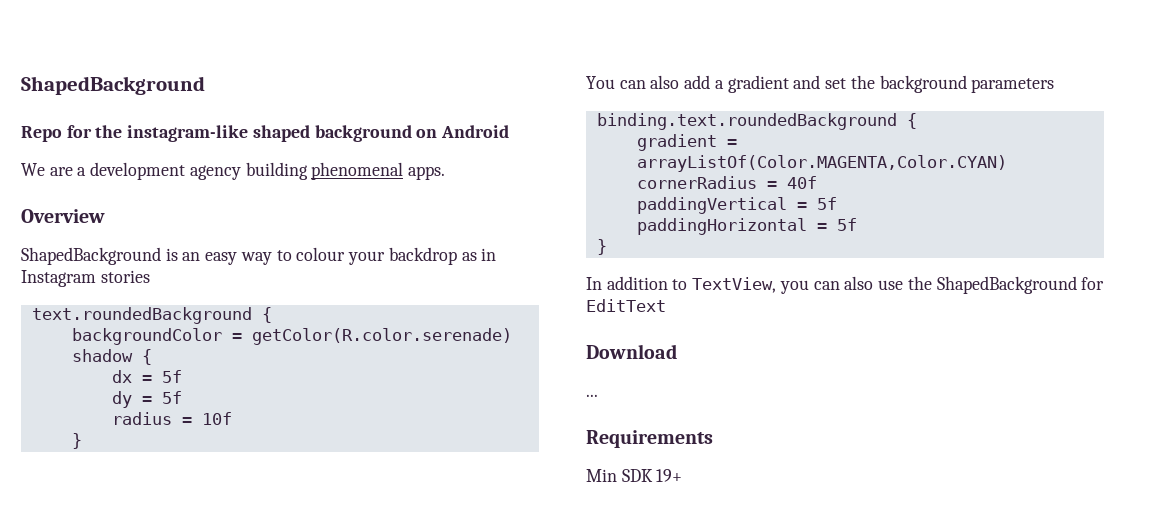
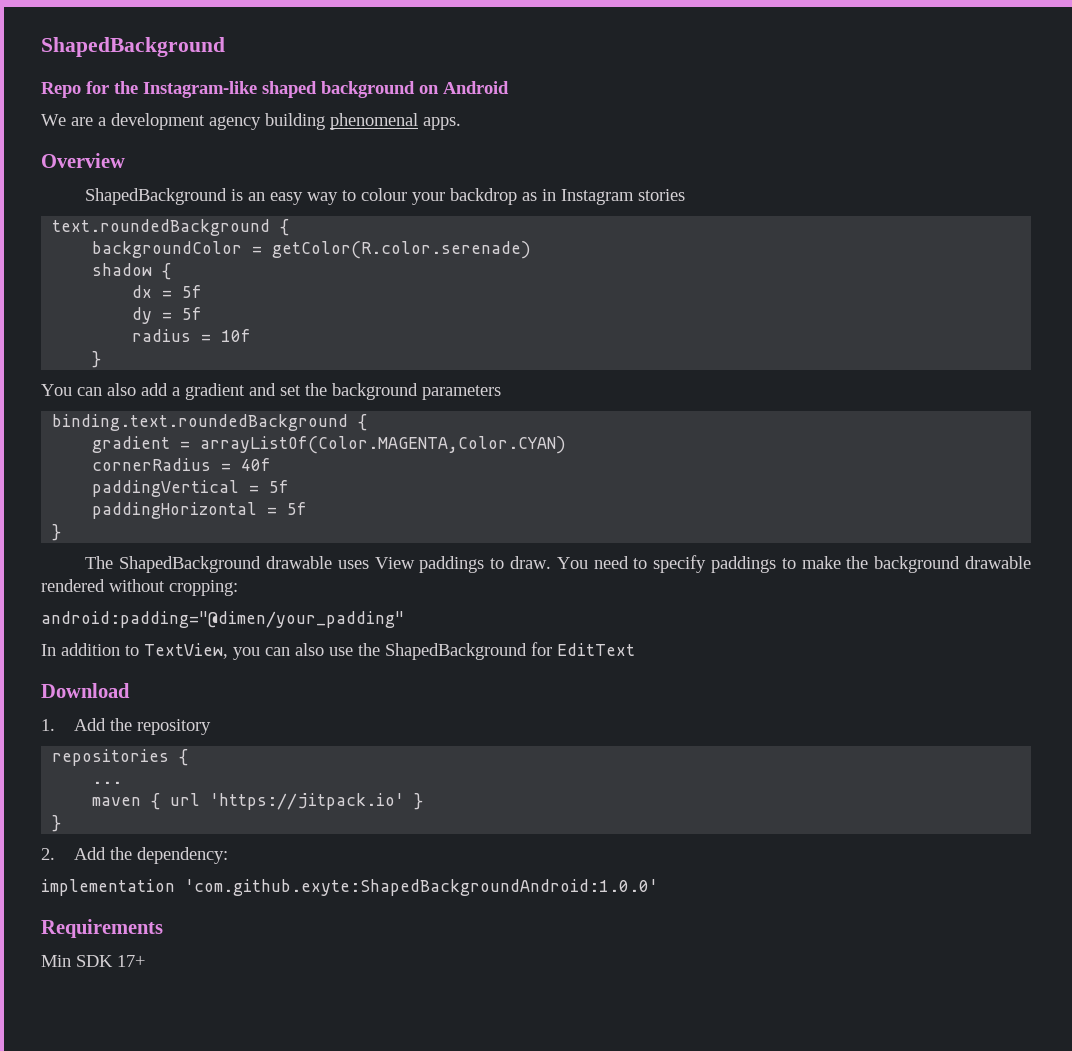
- Repo for the instagram-like shaped background on Android
+ Repo for the Instagram-like shaped background on Android
+ The ShapedBackground drawable uses View paddings to draw. You need to specify paddings to make the background drawable rendered without cropping:
+ android:padding="@dimen/your_padding"
+ 1. Add the repository
+ repositories {
  ...
+ maven { url 'https://jitpack.io' }
+ }
+ 2. Add the dependency:
+ implementation 'com.github.exyte:ShapedBackgroundAndroid:1.0.0'
- Min SDK 19+
+ Min SDK 17+

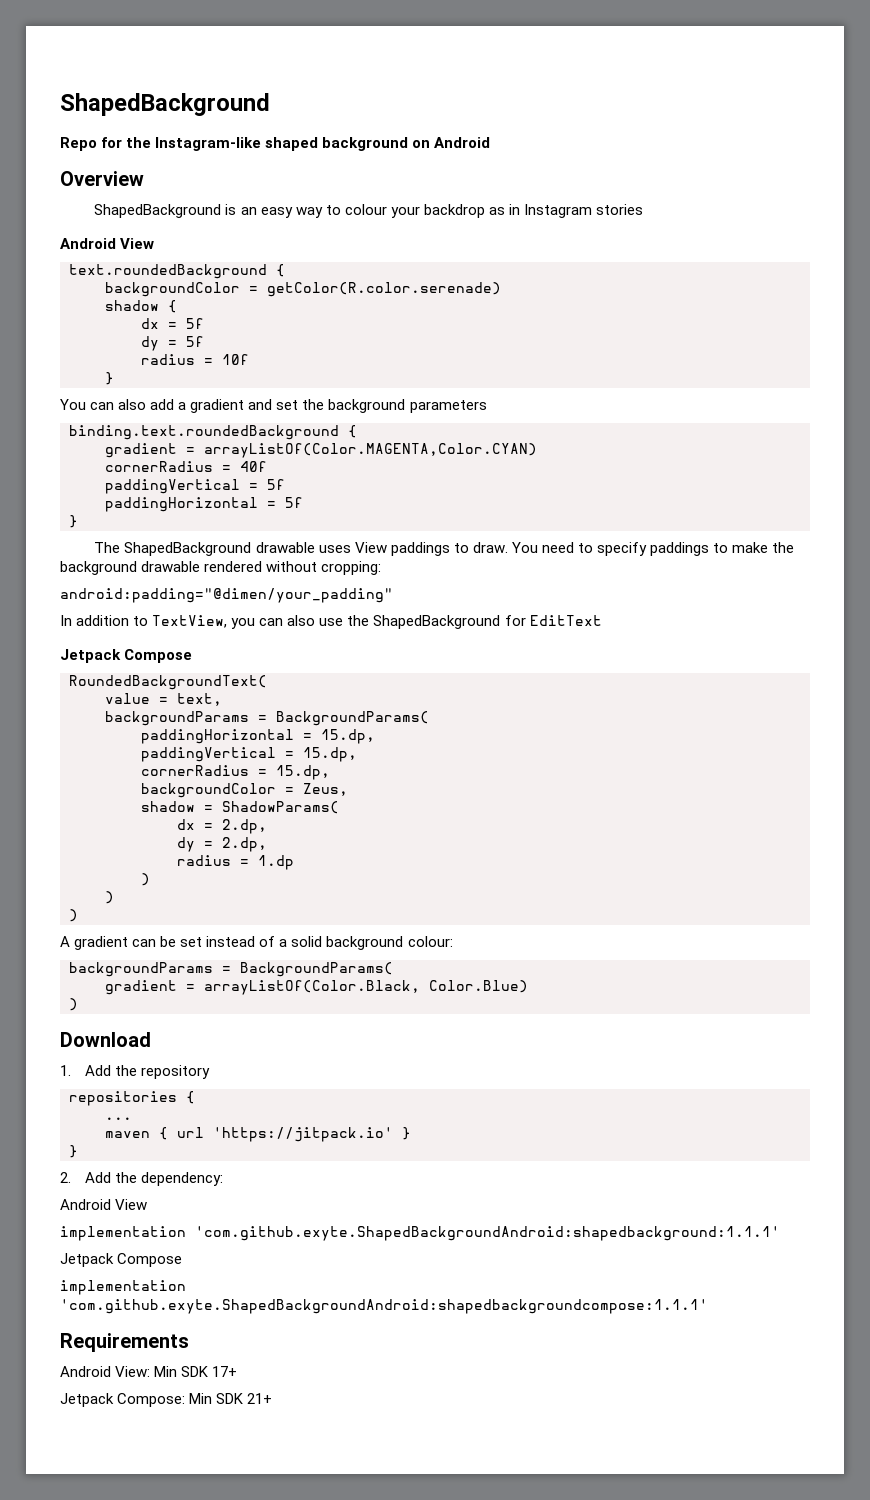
- We are a development agency building phenomenal apps.
  ShapedBackground is an easy way to colour your backdrop as in Instagram stories
+ Android View
  In addition to TextView, you can also use the ShapedBackground for EditText
+ Jetpack Compose
+ RoundedBackgroundText(
+ value = text,
+ backgroundParams = BackgroundParams(
+ paddingHorizontal = 15.dp,
+ paddingVertical = 15.dp,
+ cornerRadius = 15.dp,
+ backgroundColor = Zeus,
+ shadow = ShadowParams(
+ dx = 2.dp,
+ dy = 2.dp,
+ radius = 1.dp
+ )
+ )
+ )
+ A gradient can be set instead of a solid background colour:
+ backgroundParams = BackgroundParams(
+ gradient = arrayListOf(Color.Black, Color.Blue)
+ )
  2. Add the dependency:
- implementation 'com.github.exyte:ShapedBackgroundAndroid:1.0.0'
+ Android View
+ implementation 'com.github.exyte.ShapedBackgroundAndroid:shapedbackground:1.1.1'
+ Jetpack Compose
+ implementation 'com.github.exyte.ShapedBackgroundAndroid:shapedbackgroundcompose:1.1.1'
- Min SDK 17+
+ Android View: Min SDK 17+
+ Jetpack Compose: Min SDK 21+

